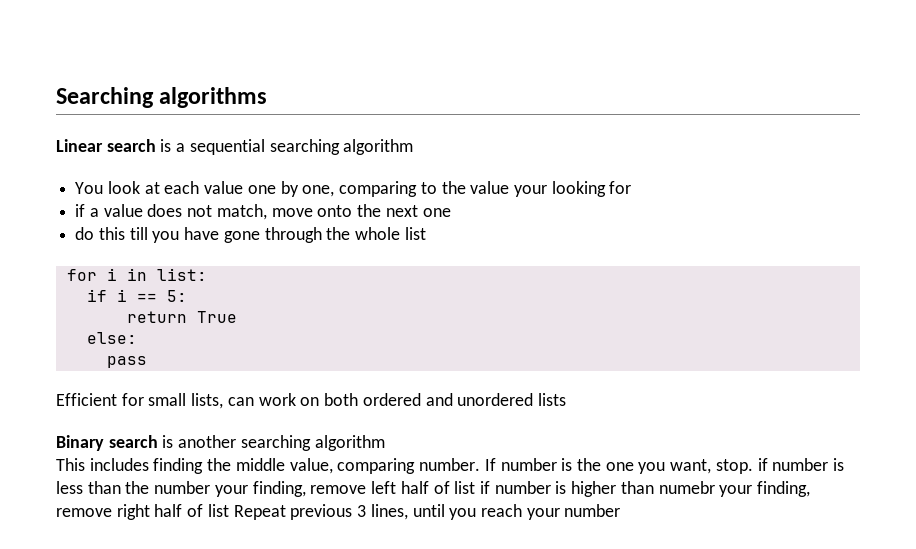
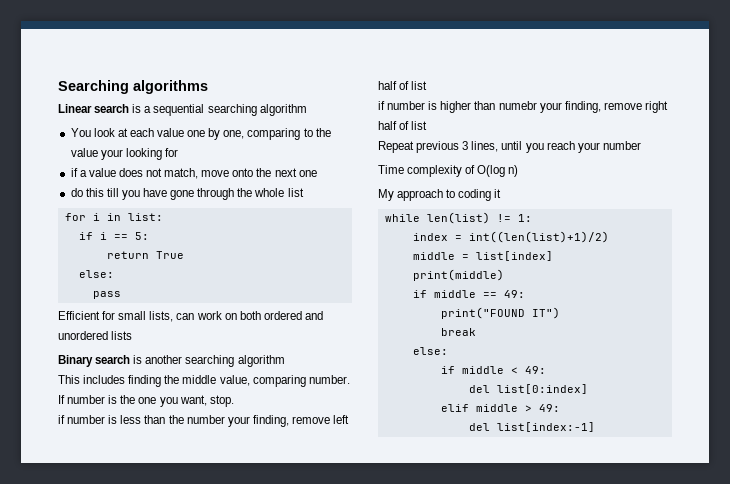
- If number is the one you want, stop. if number is less than the number your finding, remove left half of list if number is higher than numebr your finding, remove right half of list Repeat previous 3 lines, until you reach your number
+ If number is the one you want, stop.
+ if number is less than the number your finding, remove left half of list
+ if number is higher than numebr your finding, remove right half of list
+ Repeat previous 3 lines, until you reach your number
+ Time complexity of O(log n)
+ My approach to coding it
+ while len(list) != 1:
+ index = int((len(list)+1)/2)
+ middle = list[index]
+ print(middle)
+ if middle == 49:
+ print("FOUND IT")
+ break
+ else:
+ if middle < 49:
+ del list[0:index]
+ elif middle > 49:
+ del list[index:-1]

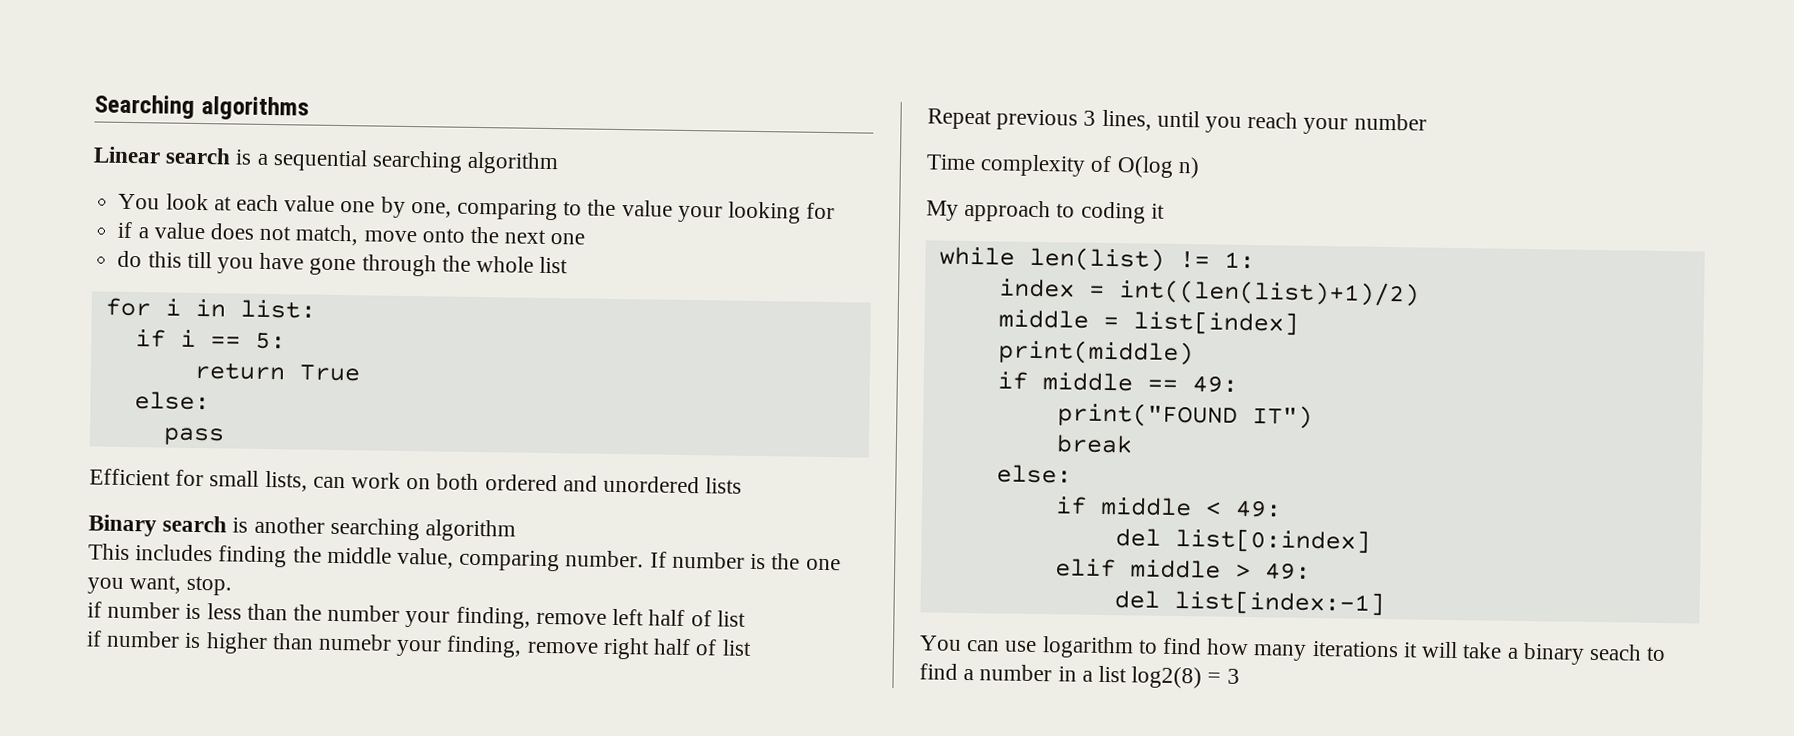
+ You can use logarithm to find how many iterations it will take a binary seach to find a number in a list log2(8) = 3

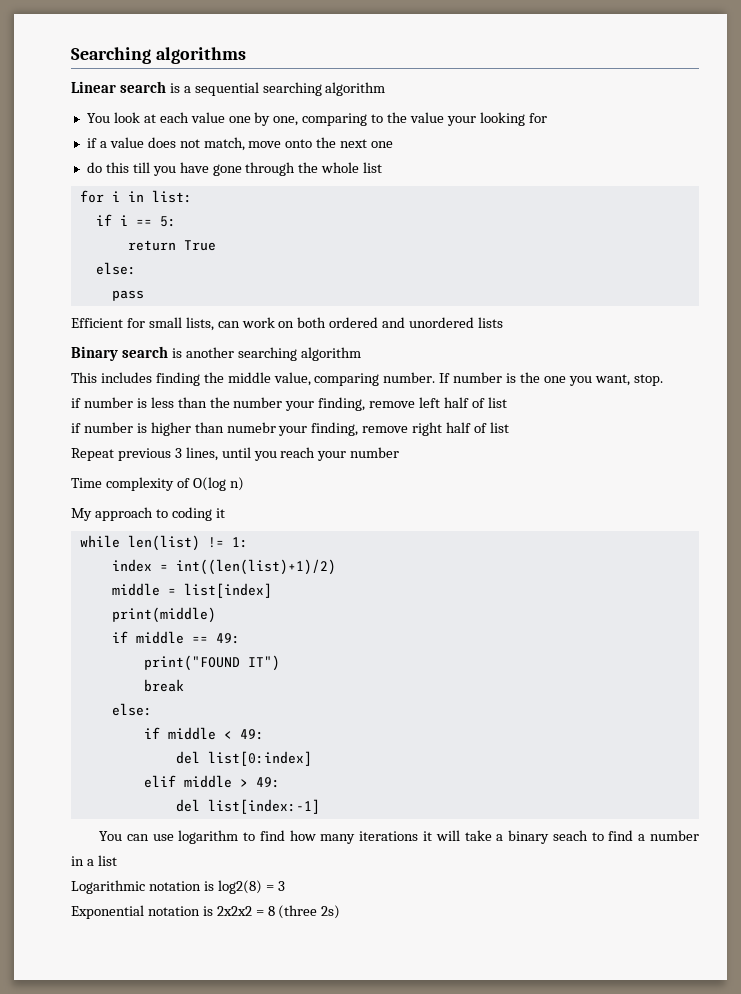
- You can use logarithm to find how many iterations it will take a binary seach to find a number in a list log2(8) = 3
+ You can use logarithm to find how many iterations it will take a binary seach to find a number in a list
+ Logarithmic notation is log2(8) = 3
+ Exponential notation is 2x2x2 = 8 (three 2s)

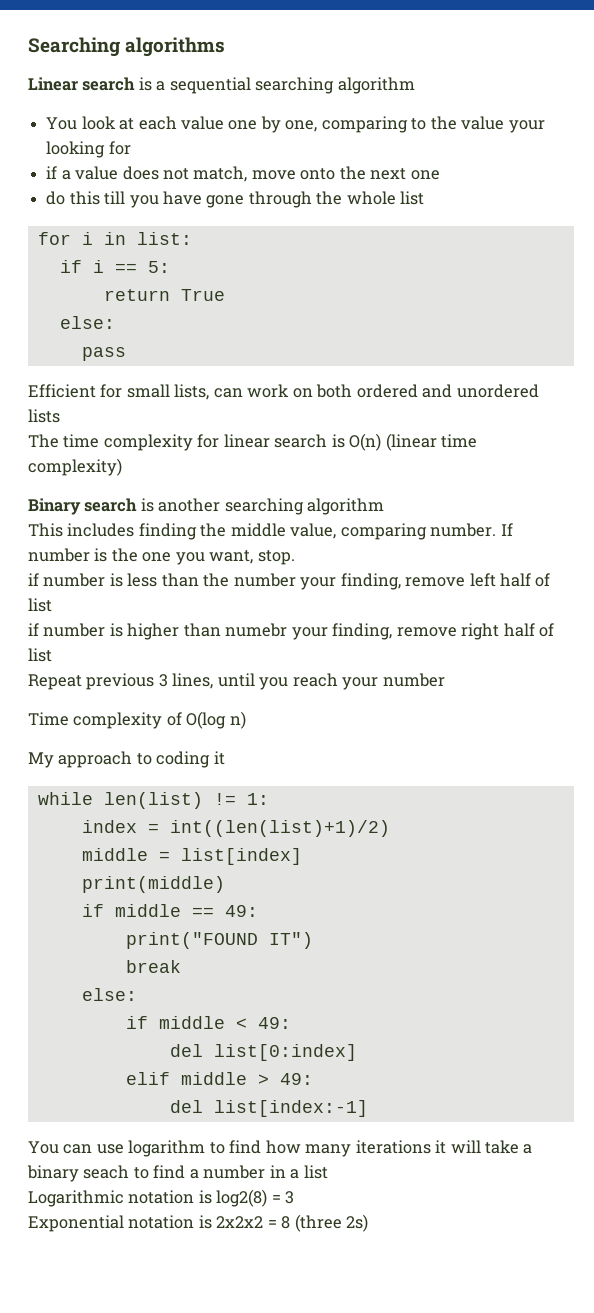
+ The time complexity for linear search is O(n) (linear time complexity)

